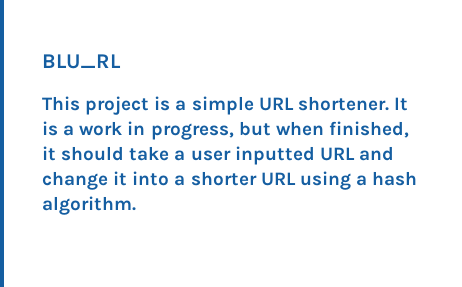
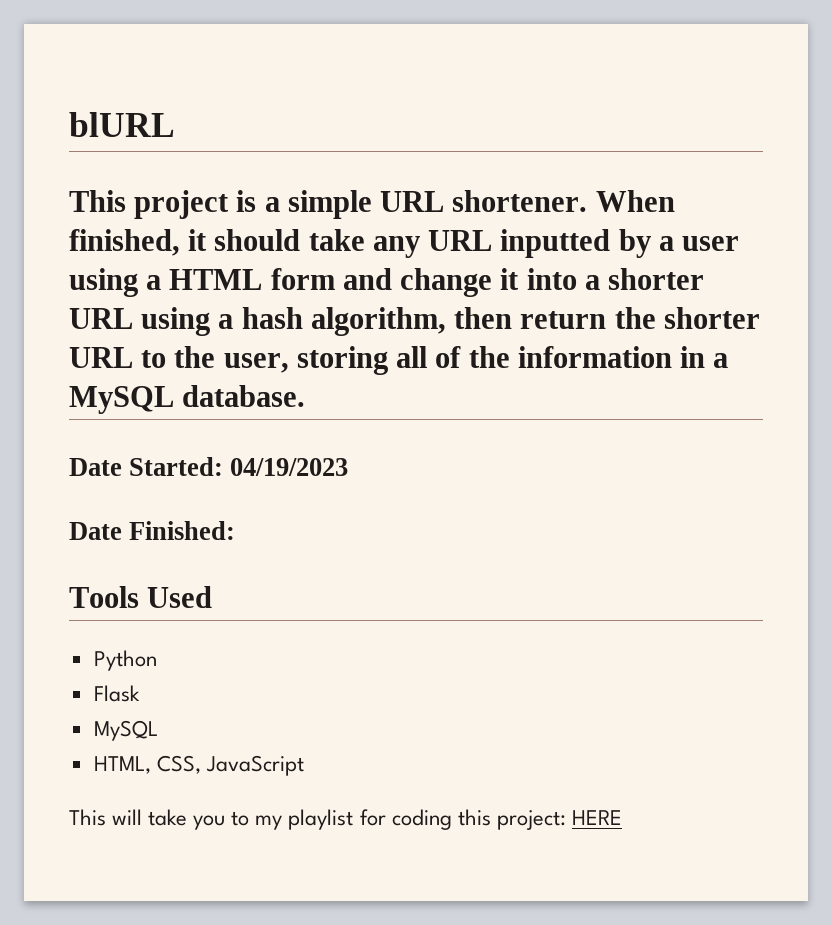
- BLU_RL
+ blURL
- It is a work in progress, but when finished, it should take a user inputted URL and change it into a shorter URL using a hash algorithm.
+ When finished, it should take any URL inputted by a user using a HTML form and change it into a shorter URL using a hash algorithm, then return the shorter URL to the user, storing all of the information in a MySQL database.
+ Date Started: 04/19/2023
+ Date Finished:
+ Tools Used
+ Python
+ Flask
+ MySQL
+ HTML, CSS, JavaScript
+ This will take you to my playlist for coding this project: HERE

